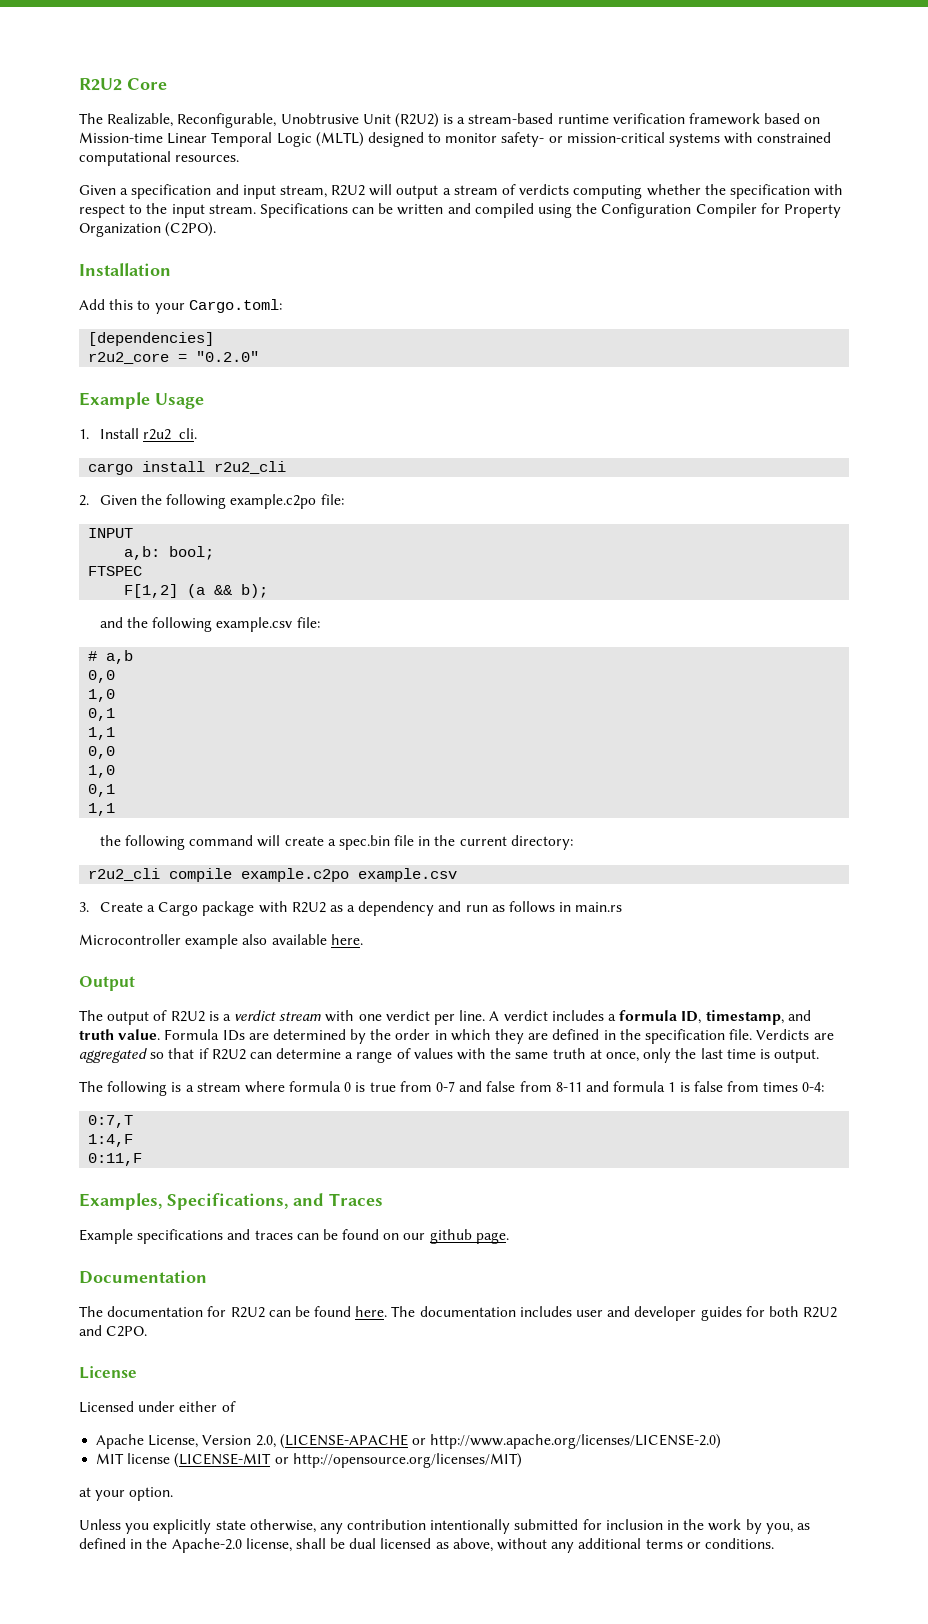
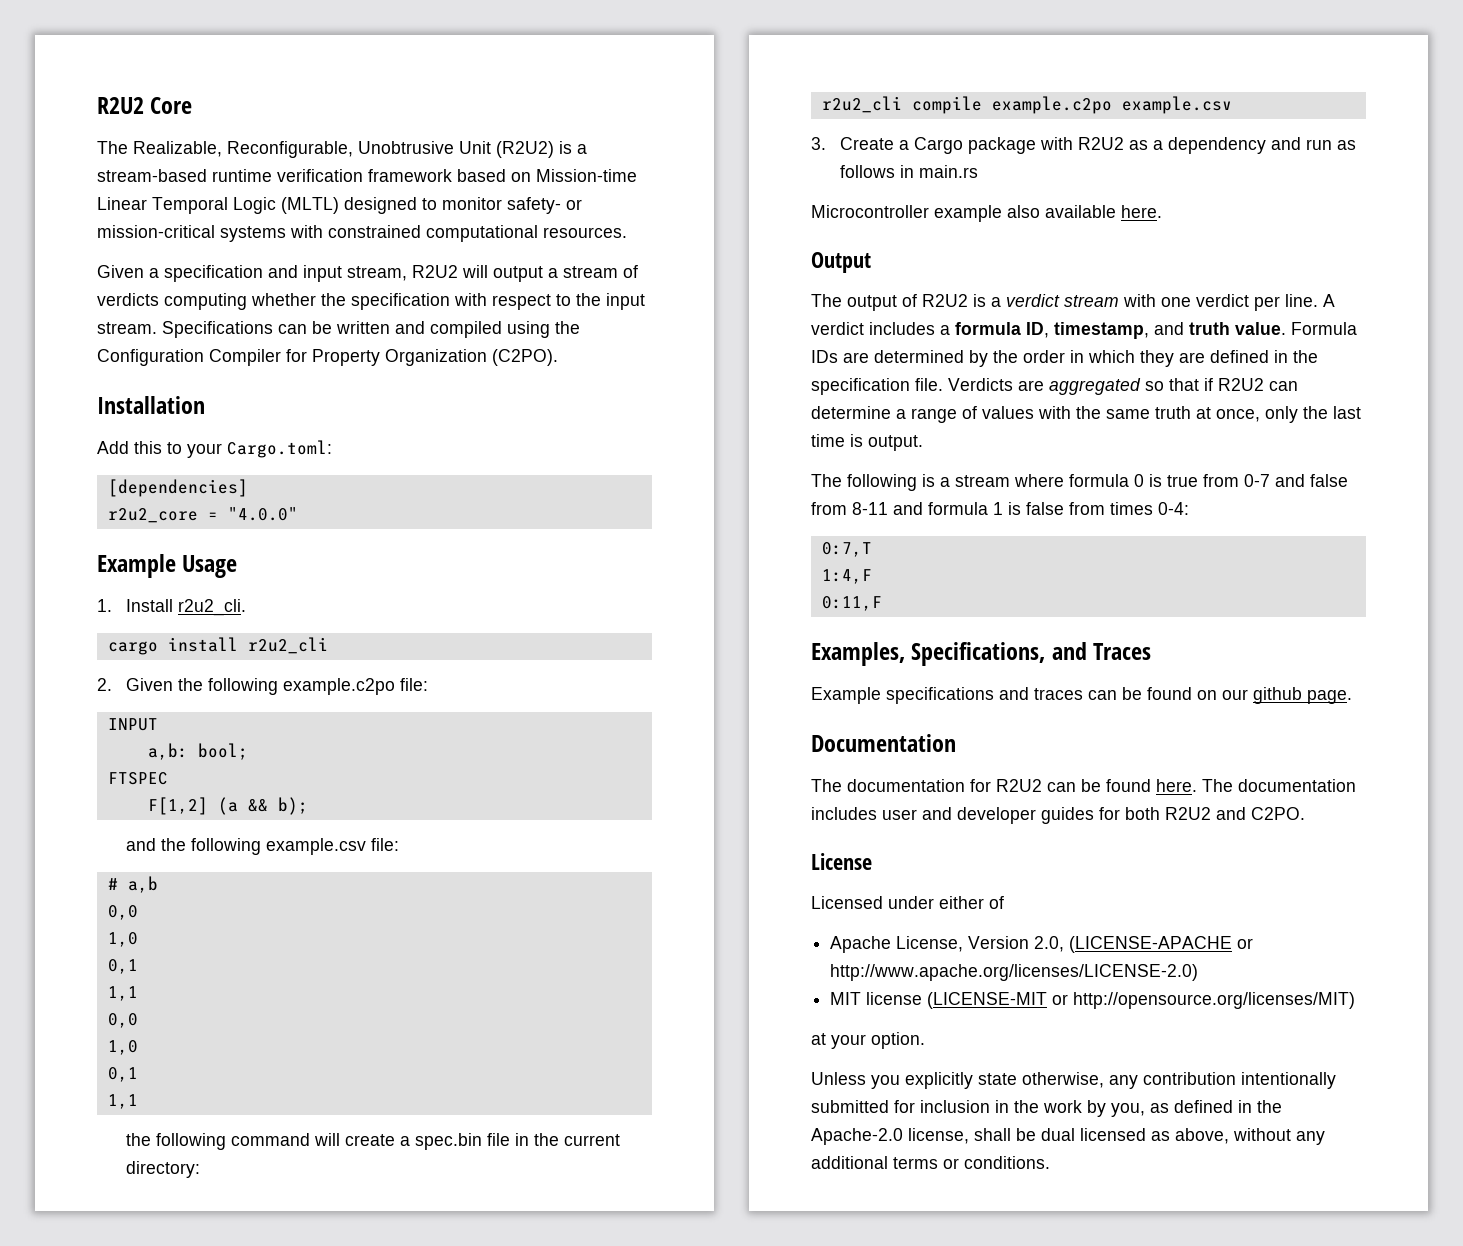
- r2u2_core = "0.2.0"
+ r2u2_core = "4.0.0"

